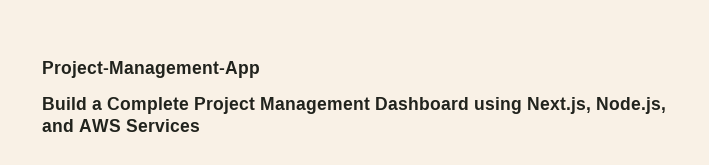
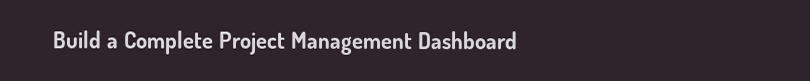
- Project-Management-App
- Build a Complete Project Management Dashboard using Next.js, Node.js, and AWS Services
+ Build a Complete Project Management Dashboard

